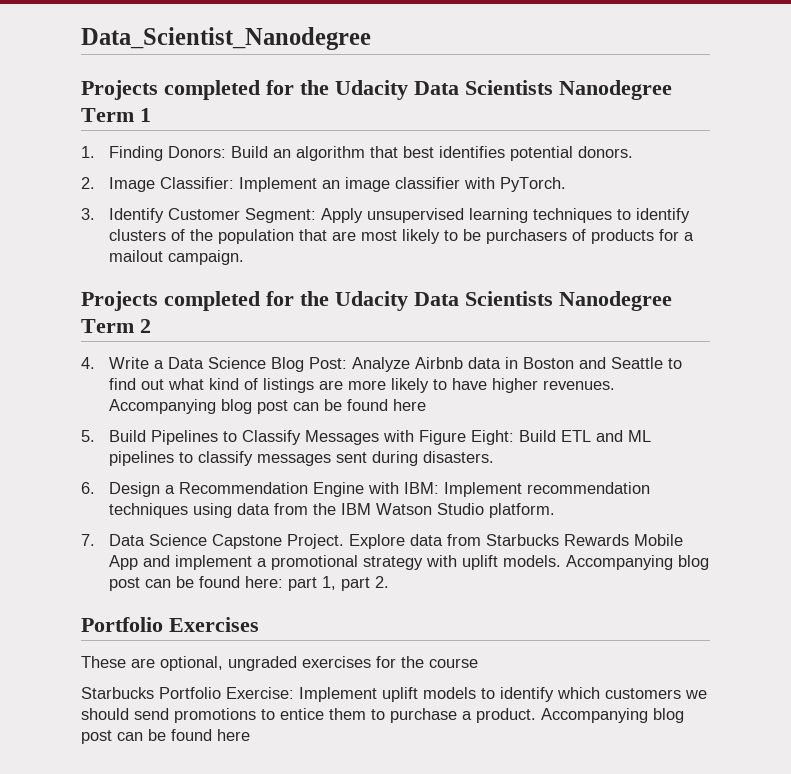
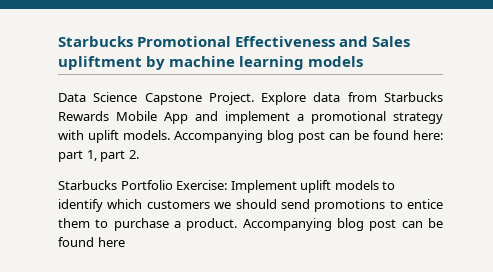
- Data_Scientist_Nanodegree
- Projects completed for the Udacity Data Scientists Nanodegree Term 1
- 1. Finding Donors: Build an algorithm that best identifies potential donors.
- 2. Image Classifier: Implement an image classifier with PyTorch.
- 3. Identify Customer Segment: Apply unsupervised learning techniques to identify clusters of the population that are most likely to be purchasers of products for a mailout campaign.
- Projects completed for the Udacity Data Scientists Nanodegree Term 2
- 4. Write a Data Science Blog Post: Analyze Airbnb data in Boston and Seattle to find out what kind of listings are more likely to have higher revenues. Accompanying blog post can be found here
- 5. Build Pipelines to Classify Messages with Figure Eight: Build ETL and ML pipelines to classify messages sent during disasters.
- 6. Design a Recommendation Engine with IBM: Implement recommendation techniques using data from the IBM Watson Studio platform.
- 7. Data Science Capstone Project.
+ Starbucks Promotional Effectiveness and Sales upliftment by machine learning models
+ Data Science Capstone Project.
- Portfolio Exercises
- These are optional, ungraded exercises for the course

